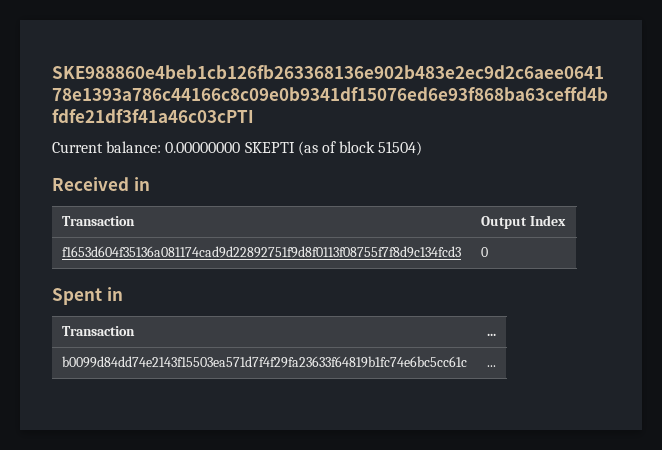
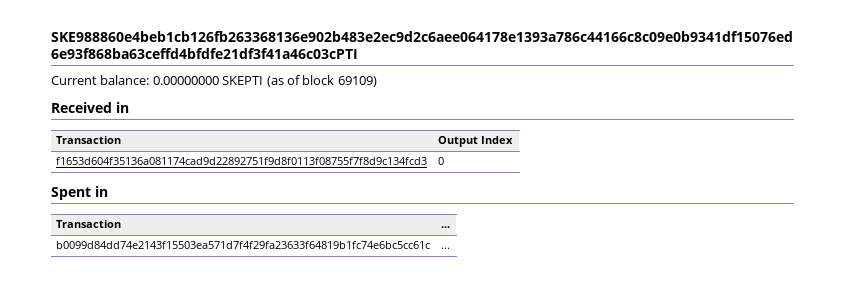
- Current balance: 0.00000000 SKEPTI (as of block 51504)
+ Current balance: 0.00000000 SKEPTI (as of block 69109)

